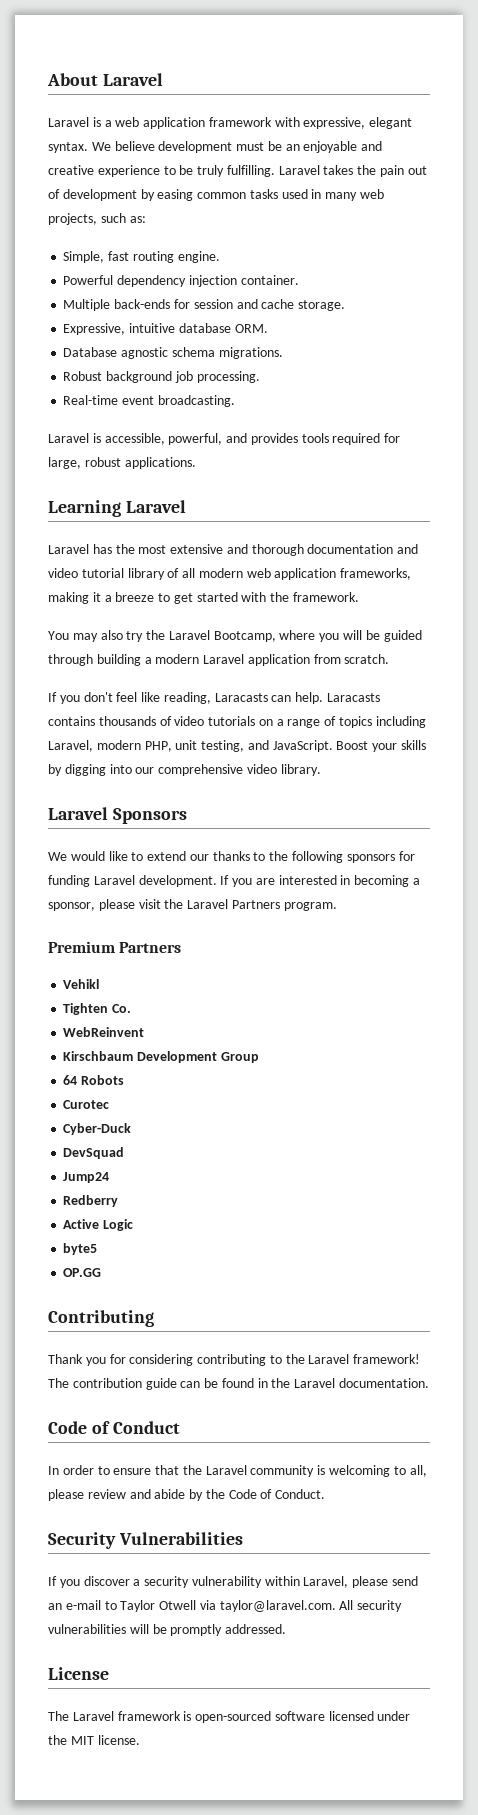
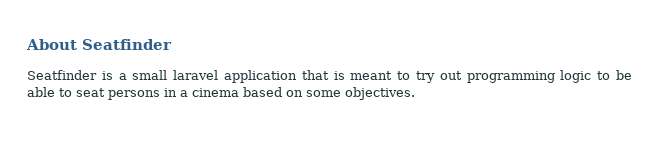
- About Laravel
- Laravel is a web application framework with expressive, elegant syntax. We believe development must be an enjoyable and creative experience to be truly fulfilling. Laravel takes the pain out of development by easing common tasks used in many web projects, such as:
- Simple, fast routing engine.
- Powerful dependency injection container.
- Multiple back-ends for session and cache storage.
- Expressive, intuitive database ORM.
- Database agnostic schema migrations.
- Robust background job processing.
- Real-time event broadcasting.
- Laravel is accessible, powerful, and provides tools required for large, robust applications.
- Learning Laravel
- Laravel has the most extensive and thorough documentation and video tutorial library of all modern web application frameworks, making it a breeze to get started with the framework.
- You may also try the Laravel Bootcamp, where you will be guided through building a modern Laravel application from scratch.
- If you don't feel like reading, Laracasts can help. Laracasts contains thousands of video tutorials on a range of topics including Laravel, modern PHP, unit testing, and JavaScript. Boost your skills by digging into our comprehensive video library.
- Laravel Sponsors
- We would like to extend our thanks to the following sponsors for funding Laravel development. If you are interested in becoming a sponsor, please visit the Laravel Partners program.
- Premium Partners
- Vehikl
- Tighten Co.
- WebReinvent
- Kirschbaum Development Group
- 64 Robots
- Curotec
- Cyber-Duck
- DevSquad
- Jump24
- Redberry
- Active Logic
- byte5
- OP.GG
- Contributing
- Thank you for considering contributing to the Laravel framework! The contribution guide can be found in the Laravel documentation.
- Code of Conduct
- In order to ensure that the Laravel community is welcoming to all, please review and abide by the Code of Conduct.
- Security Vulnerabilities
- If you discover a security vulnerability within Laravel, please send an e-mail to Taylor Otwell via taylor@laravel.com. All security vulnerabilities will be promptly addressed.
- License
- The Laravel framework is open-sourced software licensed under the MIT license.
+ About Seatfinder
+ Seatfinder is a small laravel application that is meant to try out programming logic to be able to seat persons in a cinema based on some objectives.

